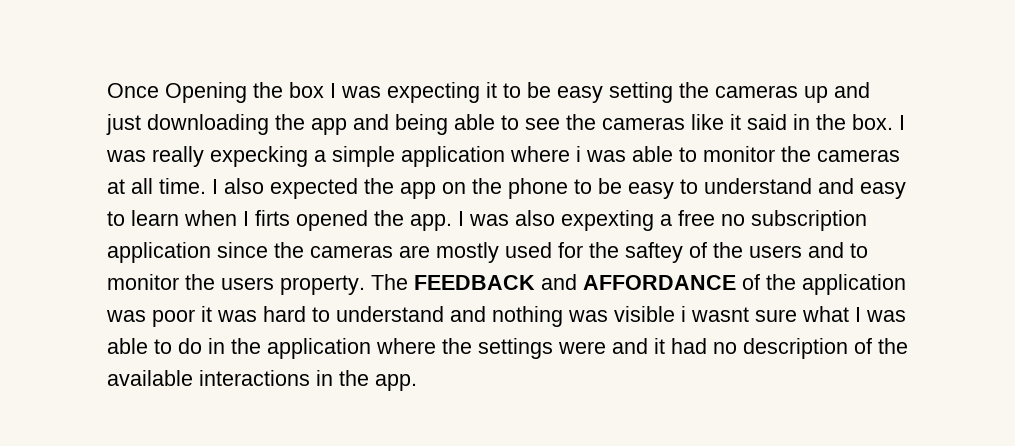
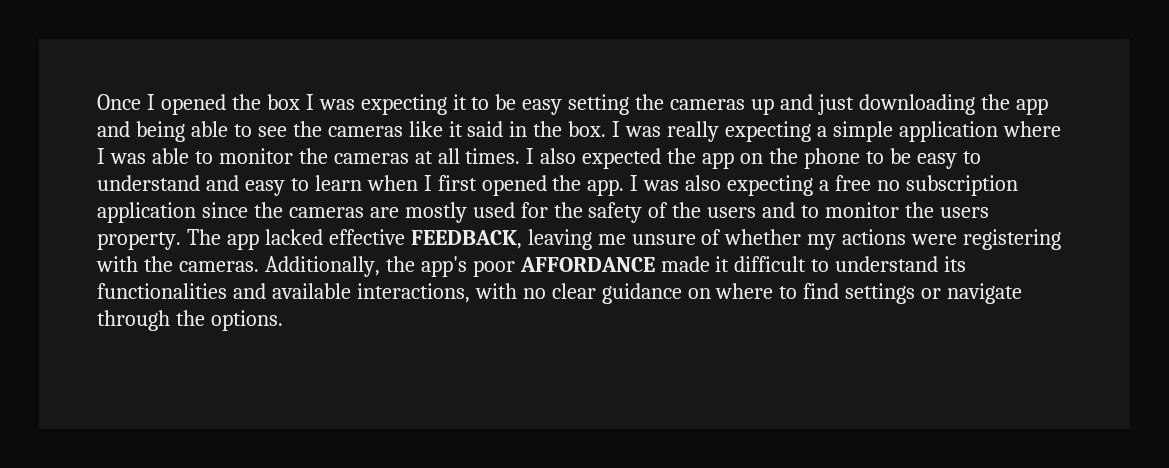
- Once Opening the box I was expecting it to be easy setting the cameras up and just downloading the app and being able to see the cameras like it said in the box.
+ Once I opened the box I was expecting it to be easy setting the cameras up and just downloading the app and being able to see the cameras like it said in the box.
- I was really expecking a simple application where i was able to monitor the cameras at all time.
+ I was really expecting a simple application where I was able to monitor the cameras at all times.
- I also expected the app on the phone to be easy to understand and easy to learn when I firts opened the app.
+ I also expected the app on the phone to be easy to understand and easy to learn when I first opened the app.
- I was also expexting a free no subscription application since the cameras are mostly used for the saftey of the users and to monitor the users property.
+ I was also expecting a free no subscription application since the cameras are mostly used for the safety of the users and to monitor the users property.
- The FEEDBACK and AFFORDANCE of the application was poor it was hard to understand and nothing was visible i wasnt sure what I was able to do in the application where the settings were and it had no description of the available interactions in the app.
+ The app lacked effective FEEDBACK, leaving me unsure of whether my actions were registering with the cameras. Additionally, the app's poor AFFORDANCE made it difficult to understand its functionalities and available interactions, with no clear guidance on where to find settings or navigate through the options.

